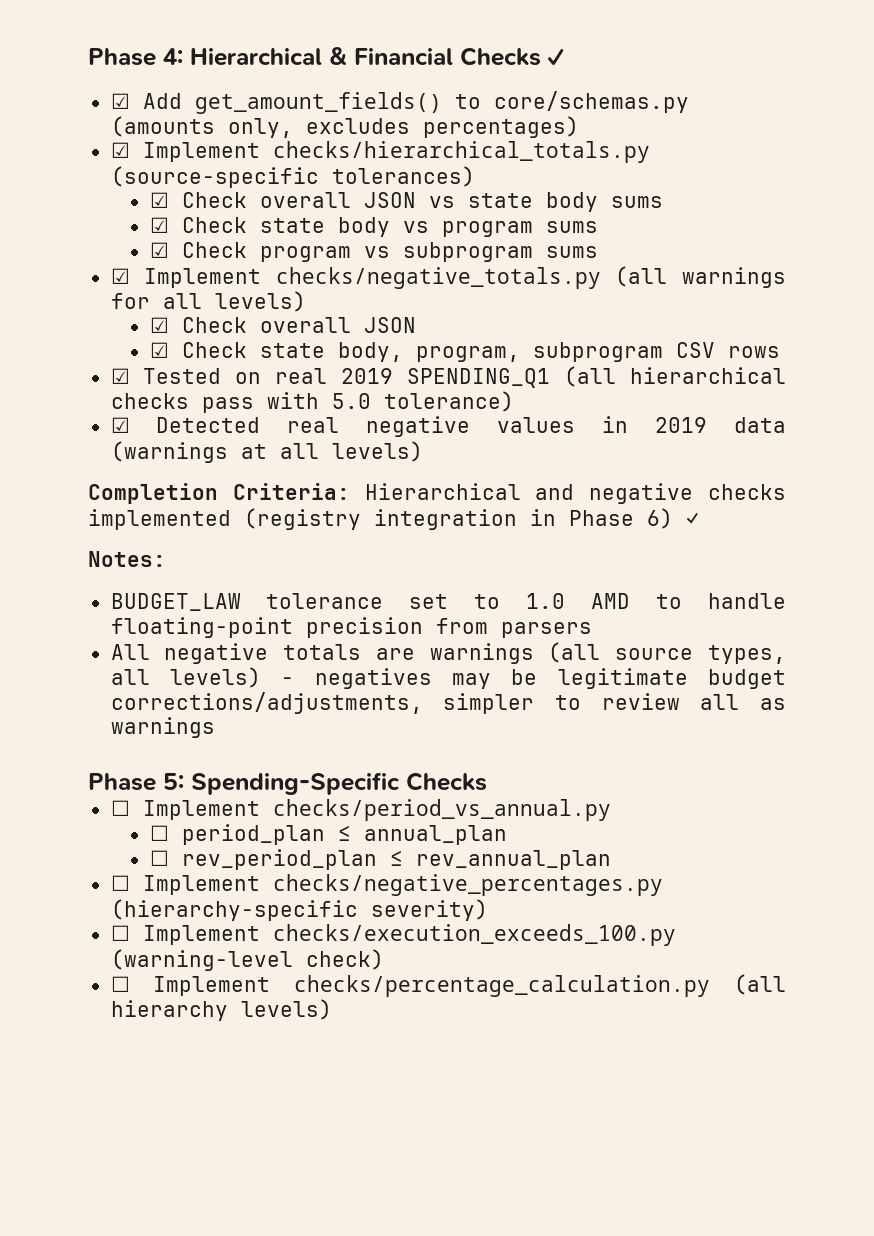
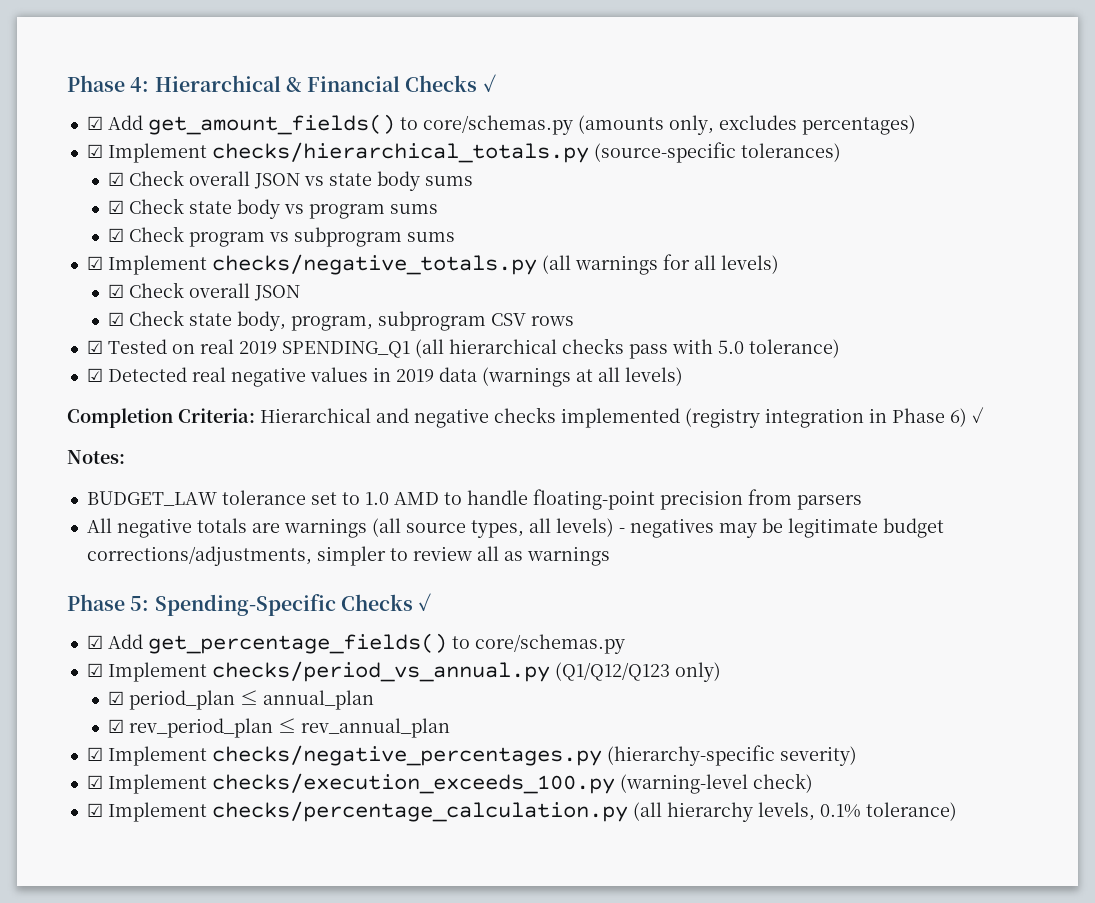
- Phase 5: Spending-Specific Checks
- ☐ Implement checks/period_vs_annual.py
- ☐ period_plan ≤ annual_plan
+ Phase 5: Spending-Specific Checks ✓
+ ☑ Add get_percentage_fields() to core/schemas.py
+ ☑ Implement checks/period_vs_annual.py (Q1/Q12/Q123 only)
+ ☑ period_plan ≤ annual_plan
- ☐ rev_period_plan ≤ rev_annual_plan
+ ☑ rev_period_plan ≤ rev_annual_plan
- ☐ Implement checks/negative_percentages.py (hierarchy-specific severity)
+ ☑ Implement checks/negative_percentages.py (hierarchy-specific severity)
- ☐ Implement checks/execution_exceeds_100.py (warning-level check)
+ ☑ Implement checks/execution_exceeds_100.py (warning-level check)
- ☐ Implement checks/percentage_calculation.py (all hierarchy levels)
+ ☑ Implement checks/percentage_calculation.py (all hierarchy levels, 0.1% tolerance)

